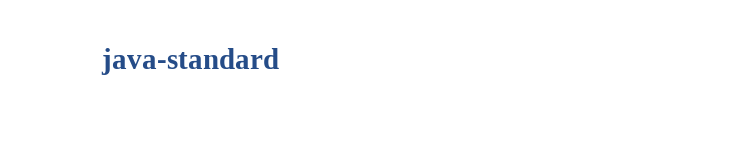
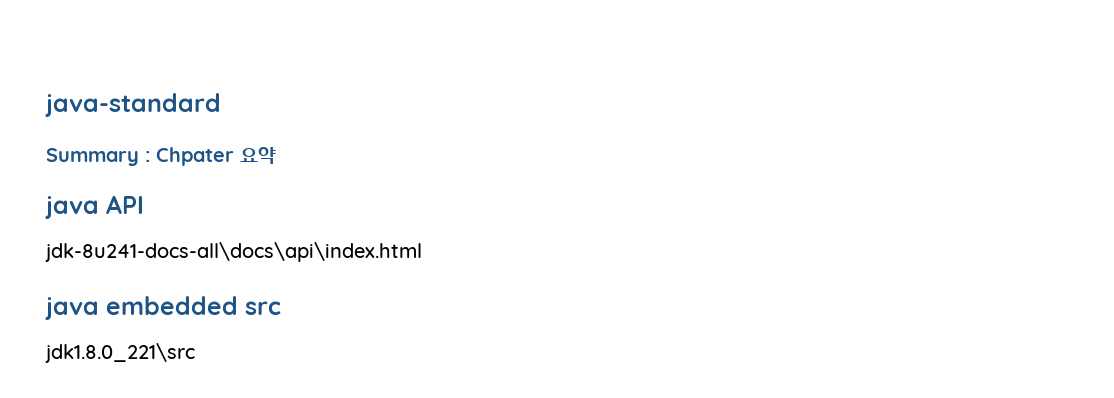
+ Summary : Chpater 요약
+ java API
+ jdk-8u241-docs-all\docs\api\index.html
+ java embedded src
+ jdk1.8.0_221\src

